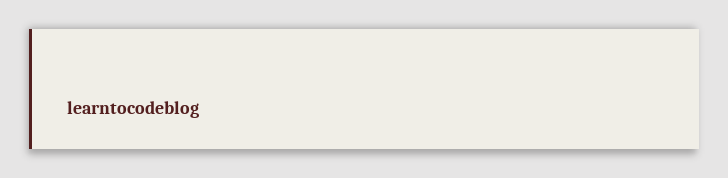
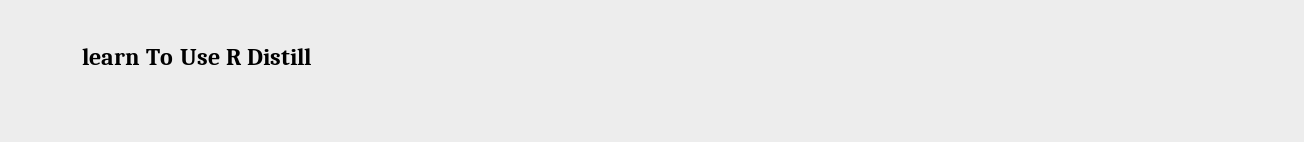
- learntocodeblog
+ learn To Use R Distill

